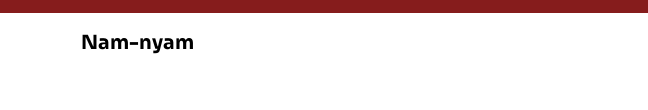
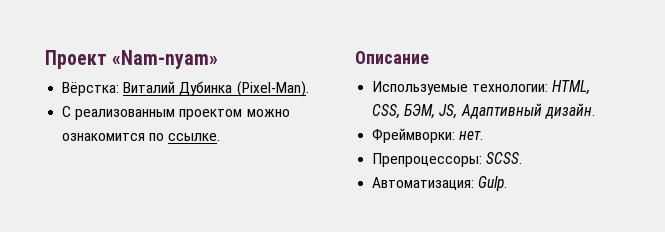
- Nam-nyam
+ Проект «Nam-nyam»
+ Вёрстка: Виталий Дубинка (Pixel-Man).
+ С реализованным проектом можно ознакомится по ссылке.
+ Описание
+ Используемые технологии: HTML, CSS, БЭМ, JS, Адаптивный дизайн.
+ Фреймворки: нет.
+ Препроцессоры: SCSS.
+ Автоматизация: Gulp.

